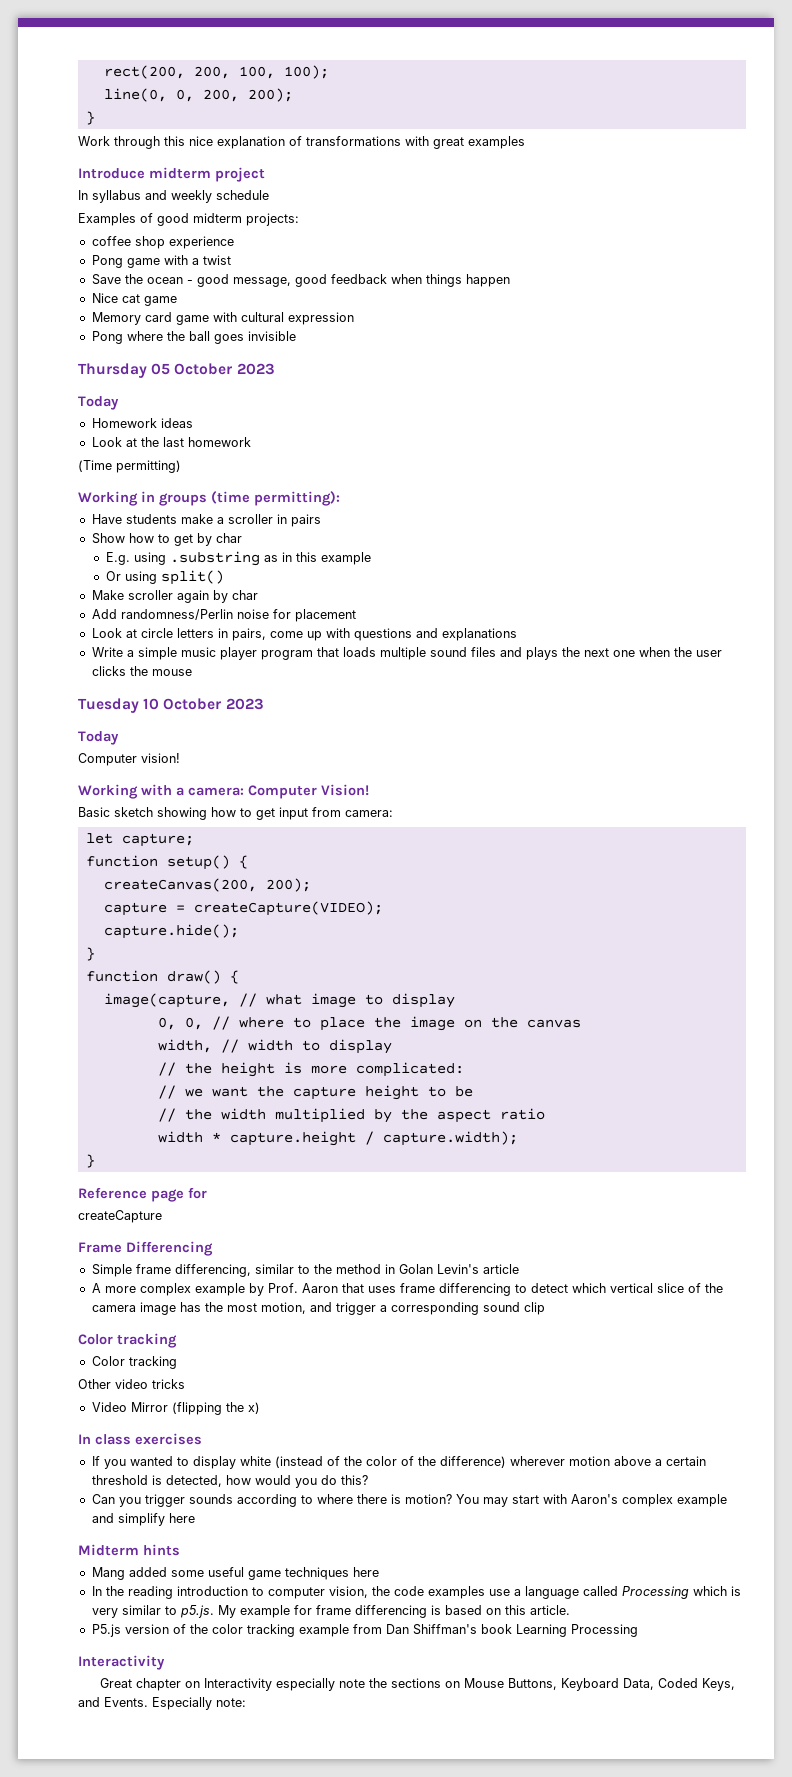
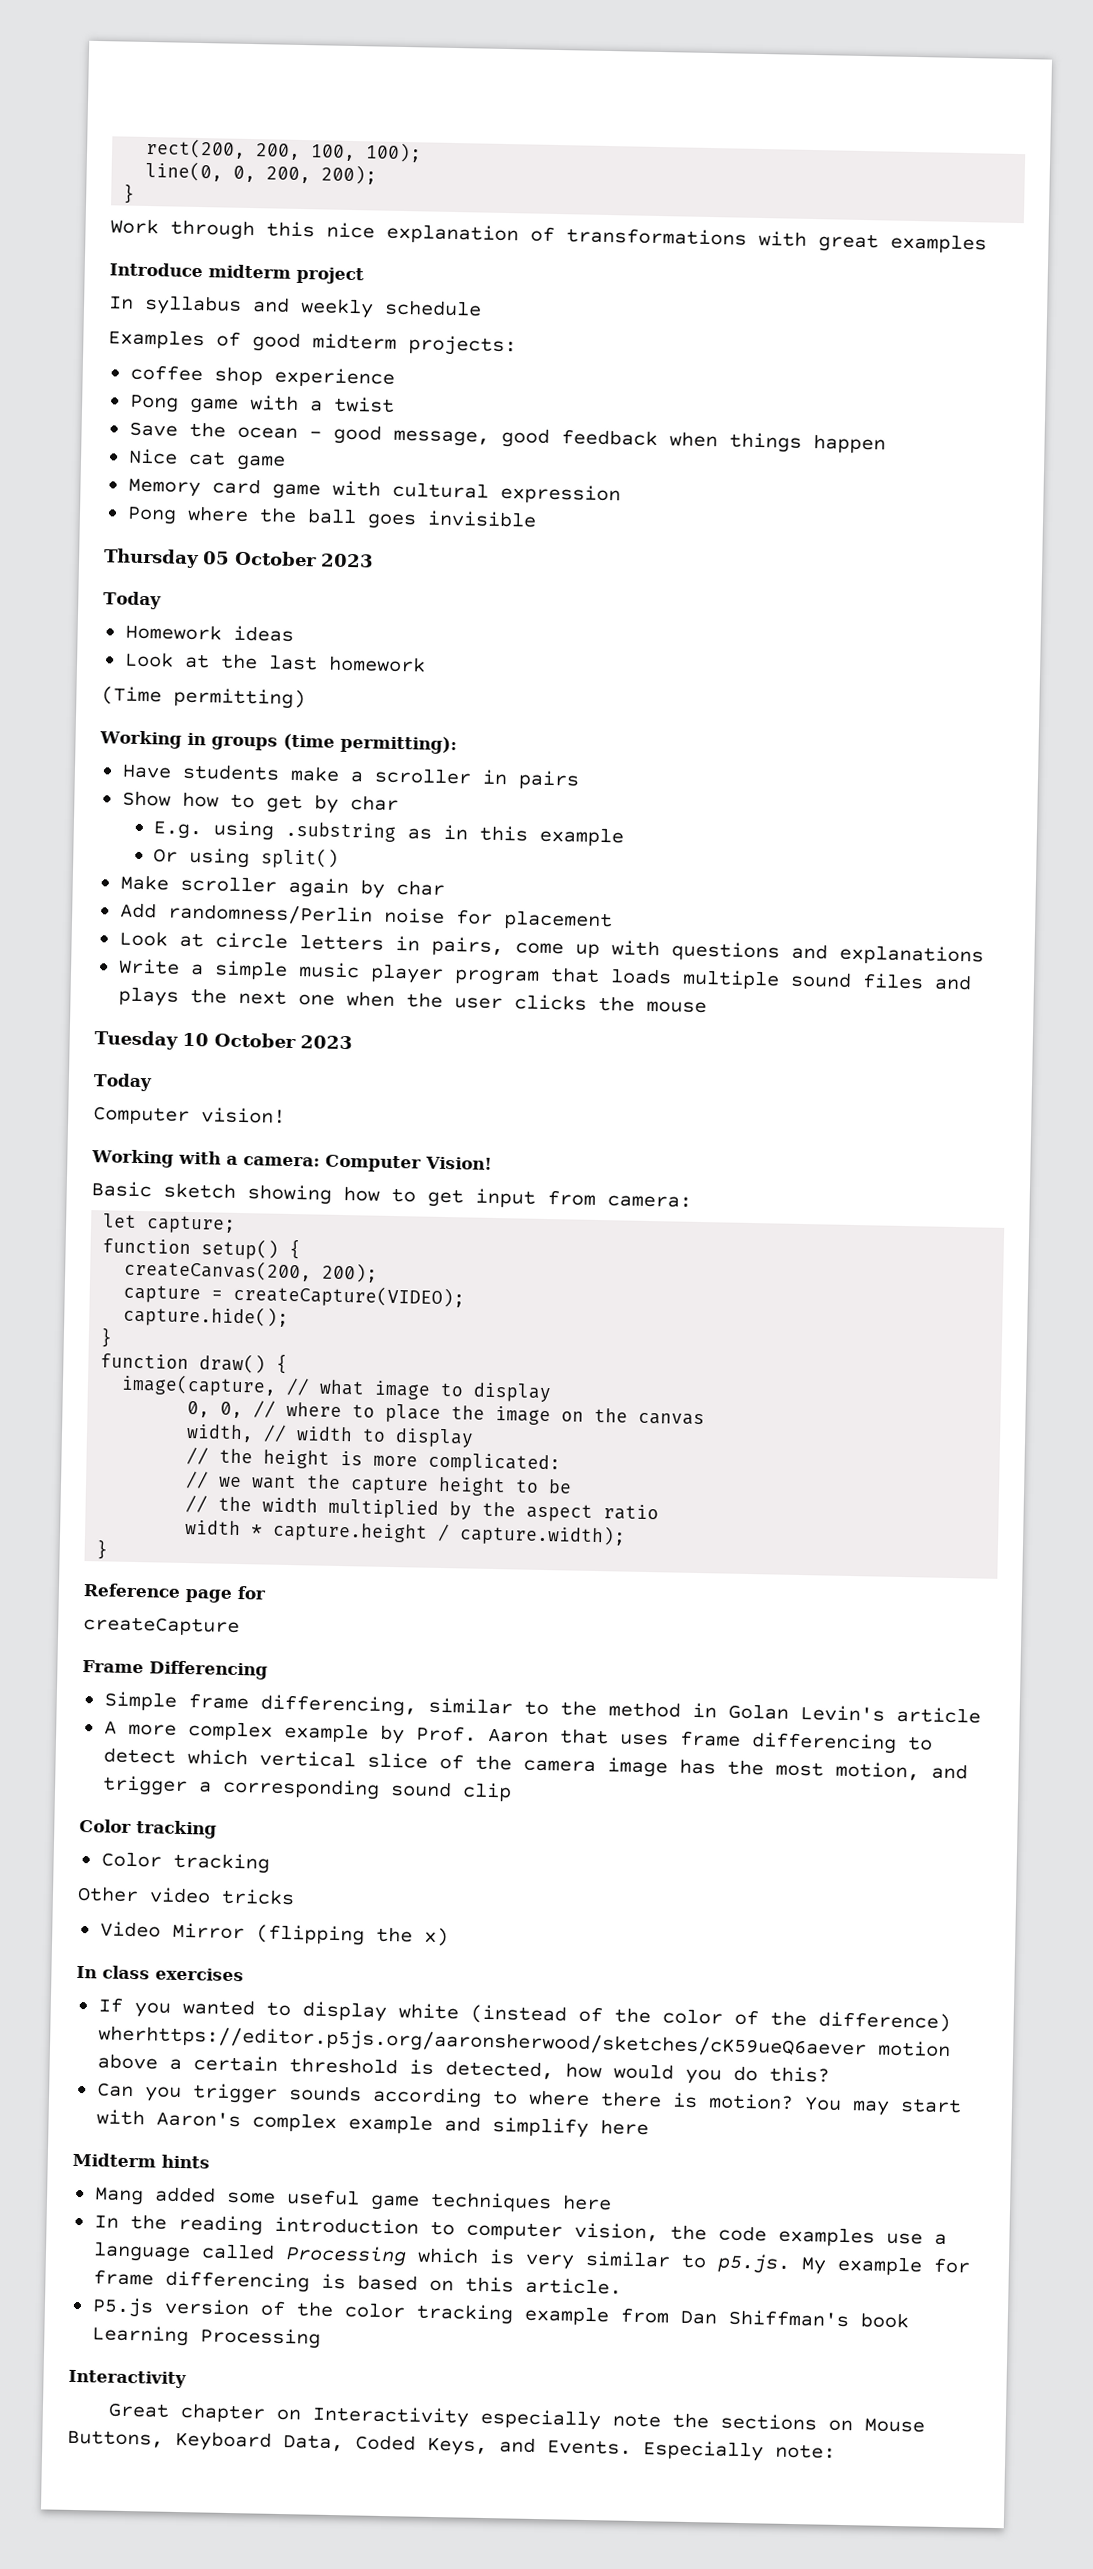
- If you wanted to display white (instead of the color of the difference) wherever motion above a certain threshold is detected, how would you do this?
+ If you wanted to display white (instead of the color of the difference) wherhttps://editor.p5js.org/aaronsherwood/sketches/cK59ueQ6aever motion above a certain threshold is detected, how would you do this?

